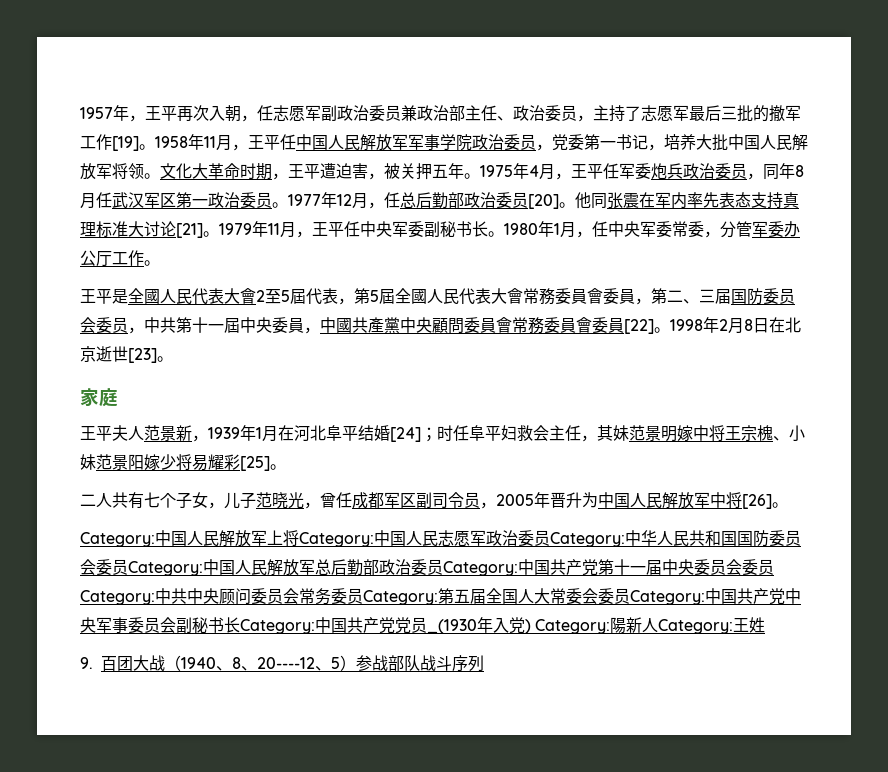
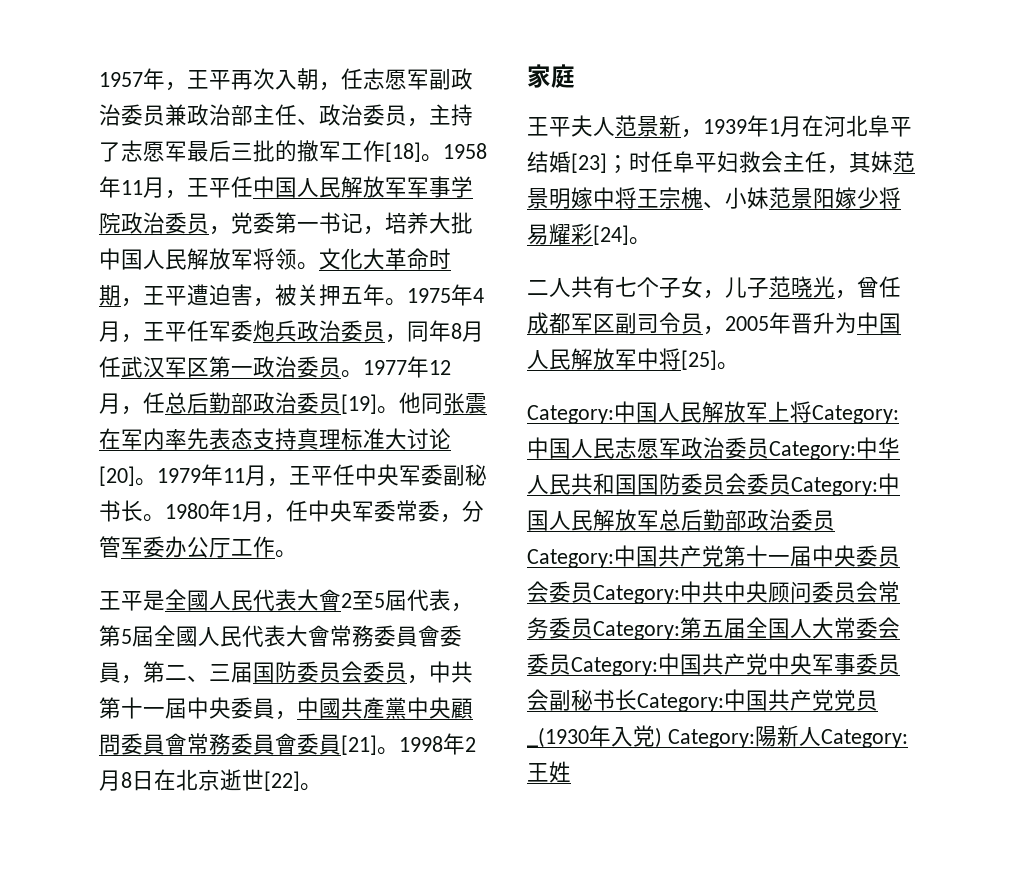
- 1957年，王平再次入朝，任志愿军副政治委员兼政治部主任、政治委员，主持了志愿军最后三批的撤军工作[19]。
+ 1957年，王平再次入朝，任志愿军副政治委员兼政治部主任、政治委员，主持了志愿军最后三批的撤军工作[18]。
- 1977年12月，任总后勤部政治委员[20]。
+ 1977年12月，任总后勤部政治委员[19]。
- 他同张震在军内率先表态支持真理标准大讨论[21]。
+ 他同张震在军内率先表态支持真理标准大讨论[20]。
- 王平是全國人民代表大會2至5屆代表，第5屆全國人民代表大會常務委員會委員，第二、三届国防委员会委员，中共第十一屆中央委員，中國共產黨中央顧問委員會常務委員會委員[22]。
+ 王平是全國人民代表大會2至5屆代表，第5屆全國人民代表大會常務委員會委員，第二、三届国防委员会委员，中共第十一屆中央委員，中國共產黨中央顧問委員會常務委員會委員[21]。
- 1998年2月8日在北京逝世[23]。
+ 1998年2月8日在北京逝世[22]。
- 王平夫人范景新，1939年1月在河北阜平结婚[24]；时任阜平妇救会主任，其妹范景明嫁中将王宗槐、小妹范景阳嫁少将易耀彩[25]。
+ 王平夫人范景新，1939年1月在河北阜平结婚[23]；时任阜平妇救会主任，其妹范景明嫁中将王宗槐、小妹范景阳嫁少将易耀彩[24]。
- 二人共有七个子女，儿子范晓光，曾任成都军区副司令员，2005年晋升为中国人民解放军中将[26]。
+ 二人共有七个子女，儿子范晓光，曾任成都军区副司令员，2005年晋升为中国人民解放军中将[25]。
- 9.百团大战（1940、8、20----12、5）参战部队战斗序列

